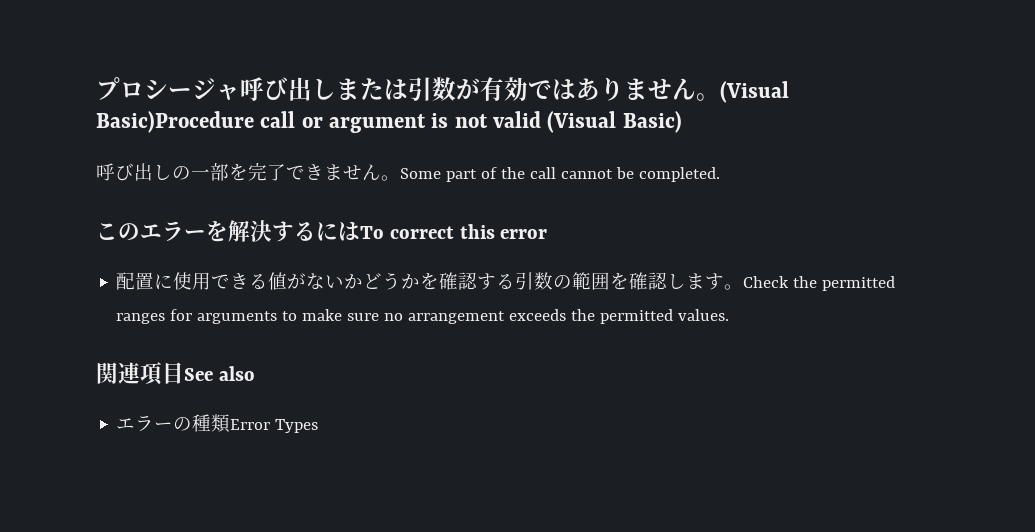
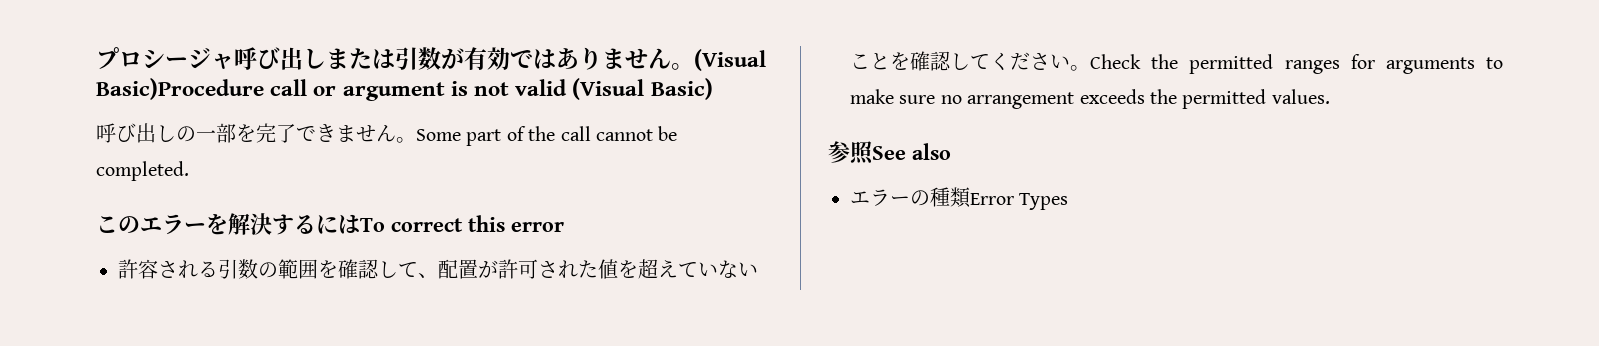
- 配置に使用できる値がないかどうかを確認する引数の範囲を確認します。
+ 許容される引数の範囲を確認して、配置が許可された値を超えていないことを確認してください。
- 関連項目See also
+ 参照See also

